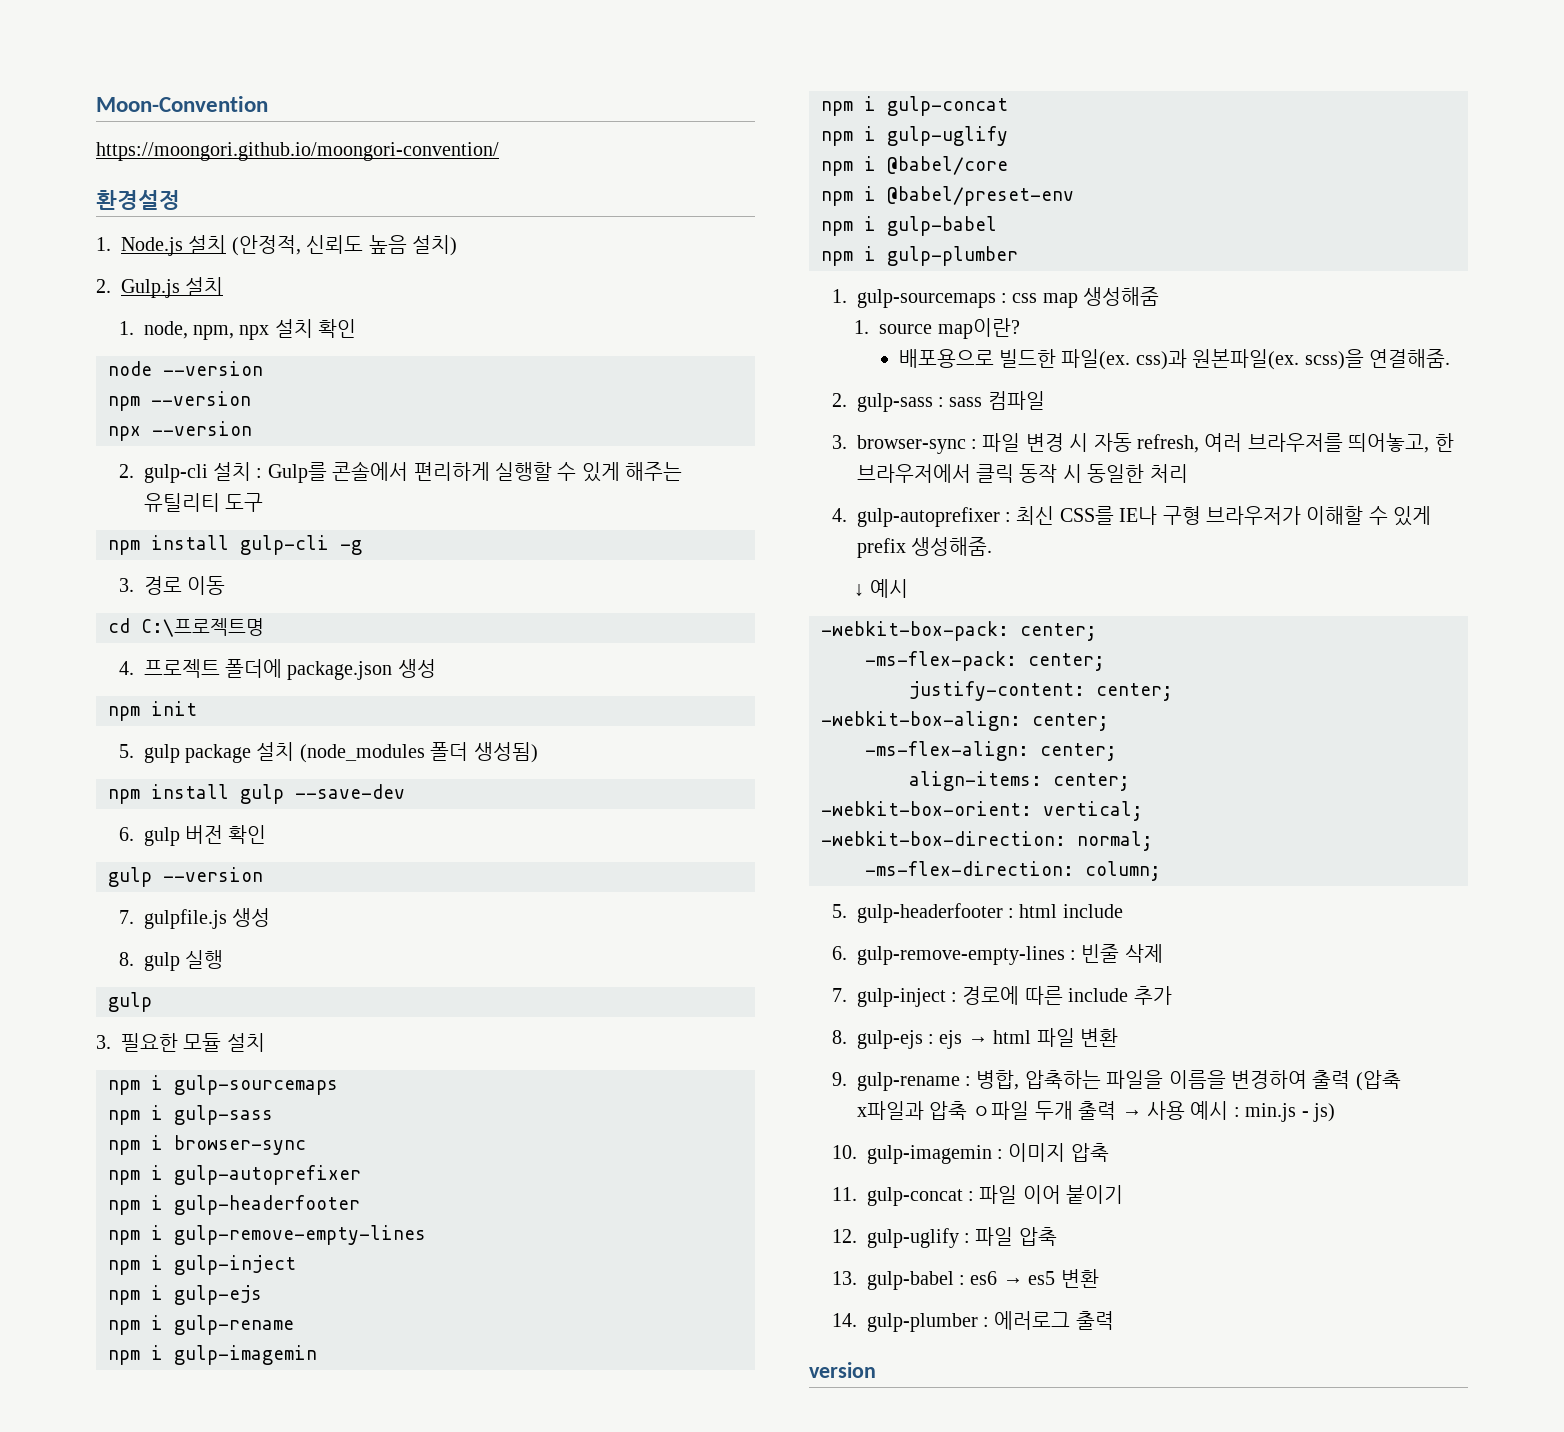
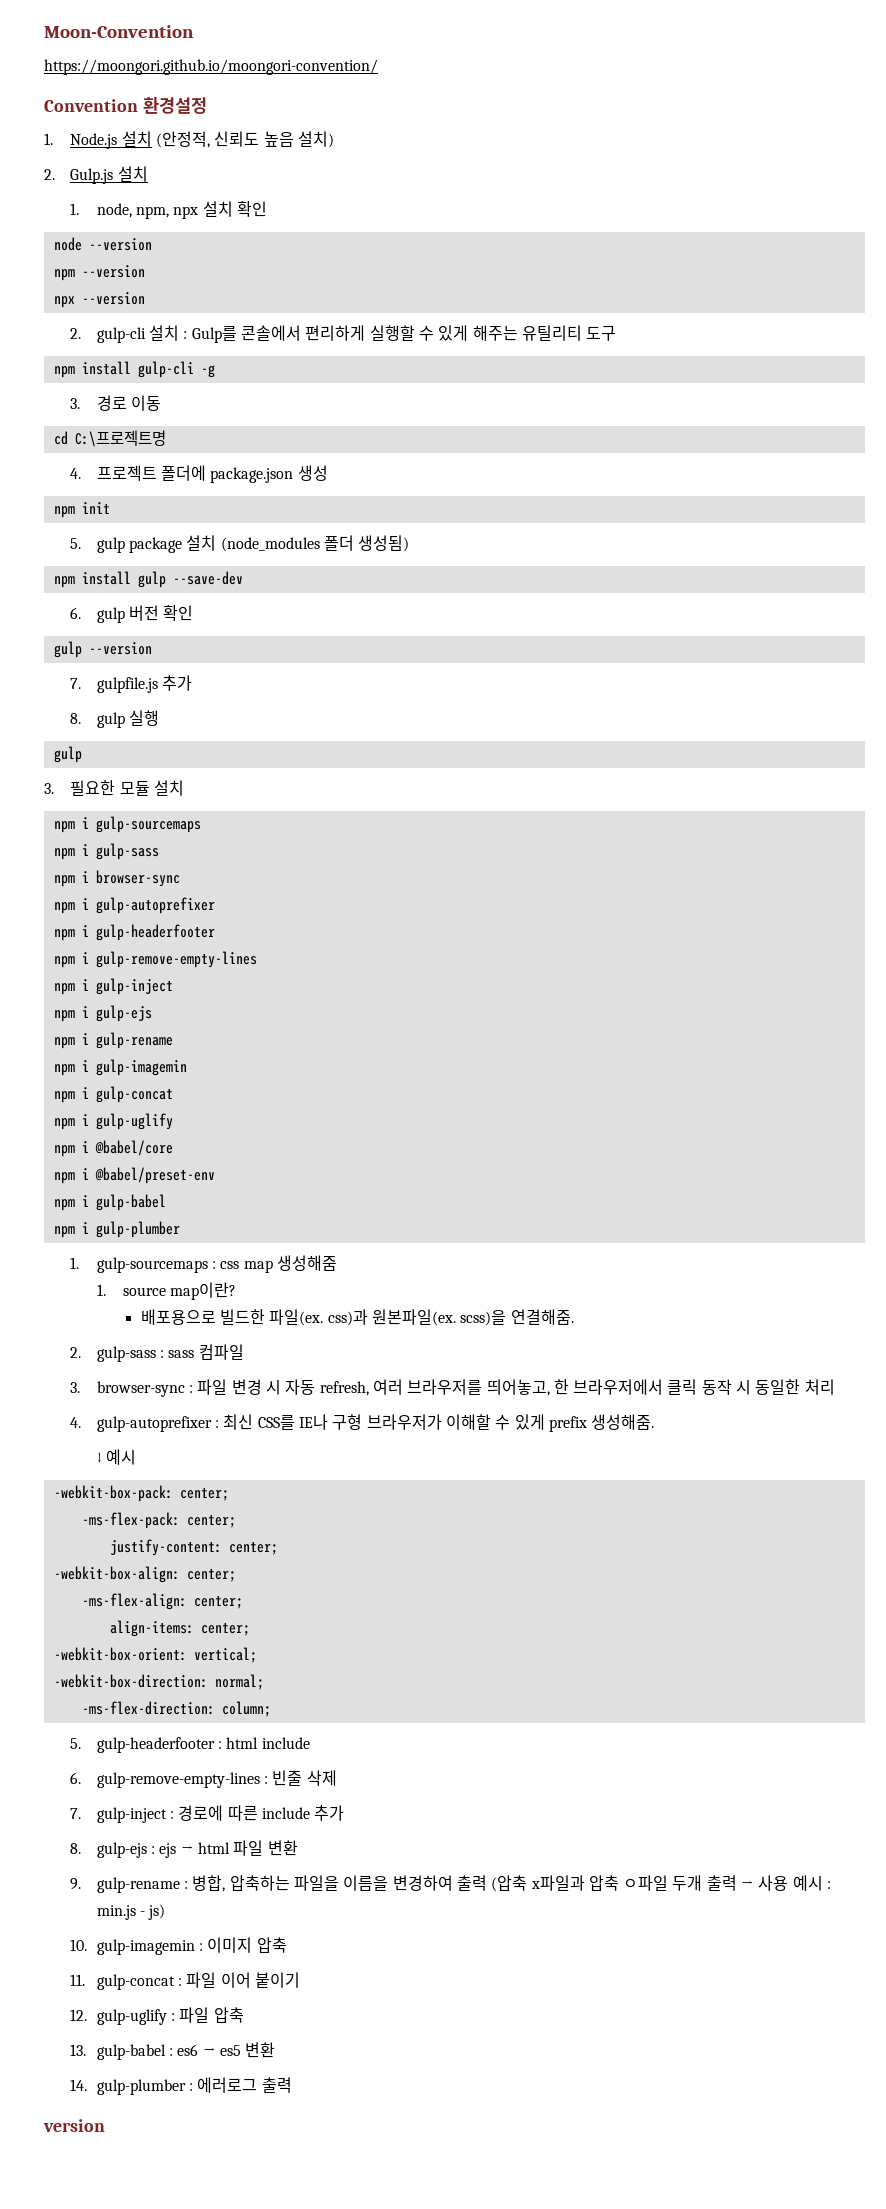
- 환경설정
+ Convention 환경설정
- 7. gulpfile.js 생성
+ 7. gulpfile.js 추가

